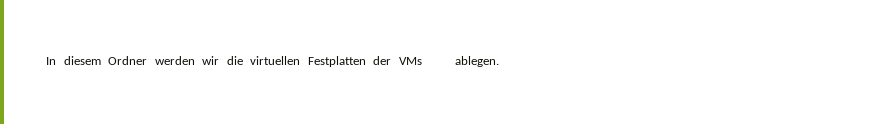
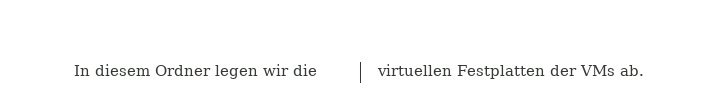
- In diesem Ordner werden wir die virtuellen Festplatten der VMs ablegen.
+ In diesem Ordner legen wir die virtuellen Festplatten der VMs ab.

